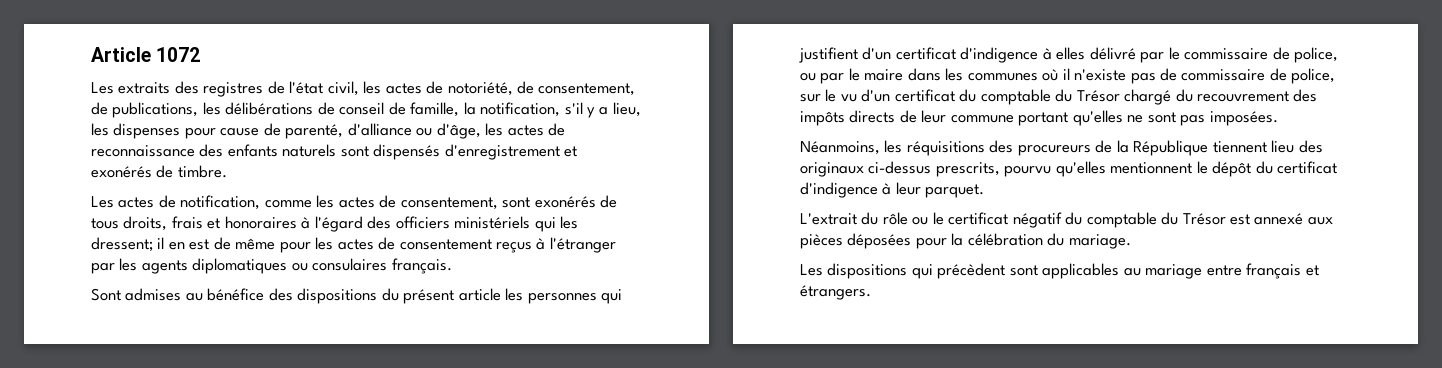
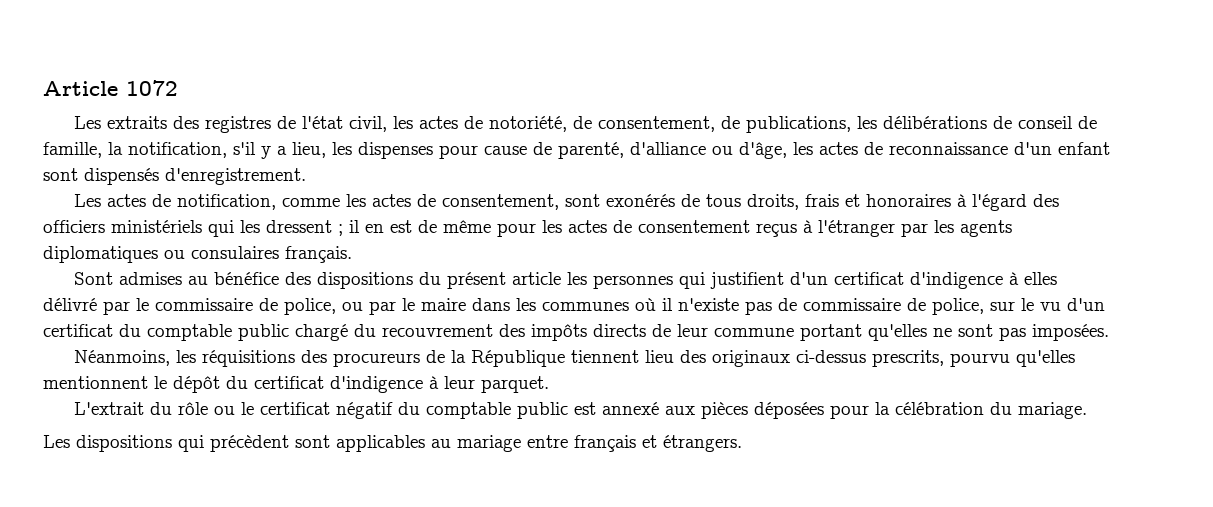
- Les extraits des registres de l'état civil, les actes de notoriété, de consentement, de publications, les délibérations de conseil de famille, la notification, s'il y a lieu, les dispenses pour cause de parenté, d'alliance ou d'âge, les actes de reconnaissance des enfants naturels sont dispensés d'enregistrement et exonérés de timbre.
+ Les extraits des registres de l'état civil, les actes de notoriété, de consentement, de publications, les délibérations de conseil de famille, la notification, s'il y a lieu, les dispenses pour cause de parenté, d'alliance ou d'âge, les actes de reconnaissance d'un enfant sont dispensés d'enregistrement.
- Les actes de notification, comme les actes de consentement, sont exonérés de tous droits, frais et honoraires à l'égard des officiers ministériels qui les dressent; il en est de même pour les actes de consentement reçus à l'étranger par les agents diplomatiques ou consulaires français.
+ Les actes de notification, comme les actes de consentement, sont exonérés de tous droits, frais et honoraires à l'égard des officiers ministériels qui les dressent ; il en est de même pour les actes de consentement reçus à l'étranger par les agents diplomatiques ou consulaires français.
- Sont admises au bénéfice des dispositions du présent article les personnes qui justifient d'un certificat d'indigence à elles délivré par le commissaire de police, ou par le maire dans les communes où il n'existe pas de commissaire de police, sur le vu d'un certificat du comptable du Trésor chargé du recouvrement des impôts directs de leur commune portant qu'elles ne sont pas imposées.
+ Sont admises au bénéfice des dispositions du présent article les personnes qui justifient d'un certificat d'indigence à elles délivré par le commissaire de police, ou par le maire dans les communes où il n'existe pas de commissaire de police, sur le vu d'un certificat du comptable public chargé du recouvrement des impôts directs de leur commune portant qu'elles ne sont pas imposées.
- L'extrait du rôle ou le certificat négatif du comptable du Trésor est annexé aux pièces déposées pour la célébration du mariage.
+ L'extrait du rôle ou le certificat négatif du comptable public est annexé aux pièces déposées pour la célébration du mariage.

